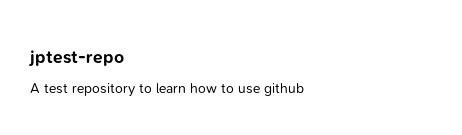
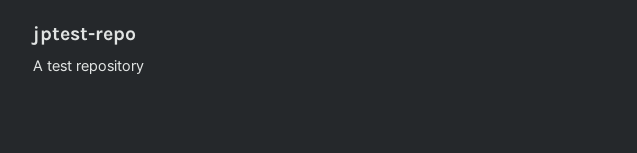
- A test repository to learn how to use github
+ A test repository

